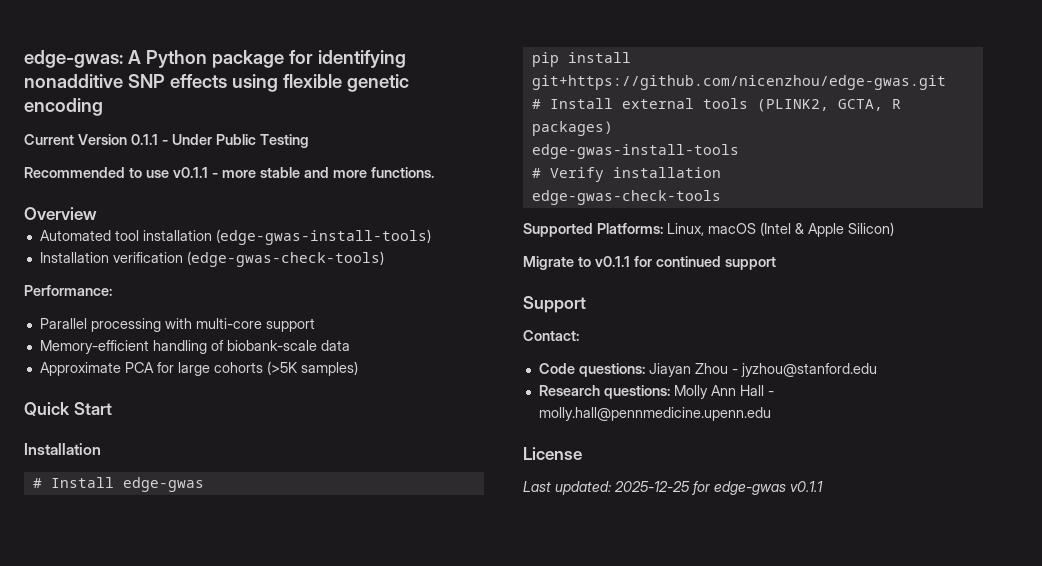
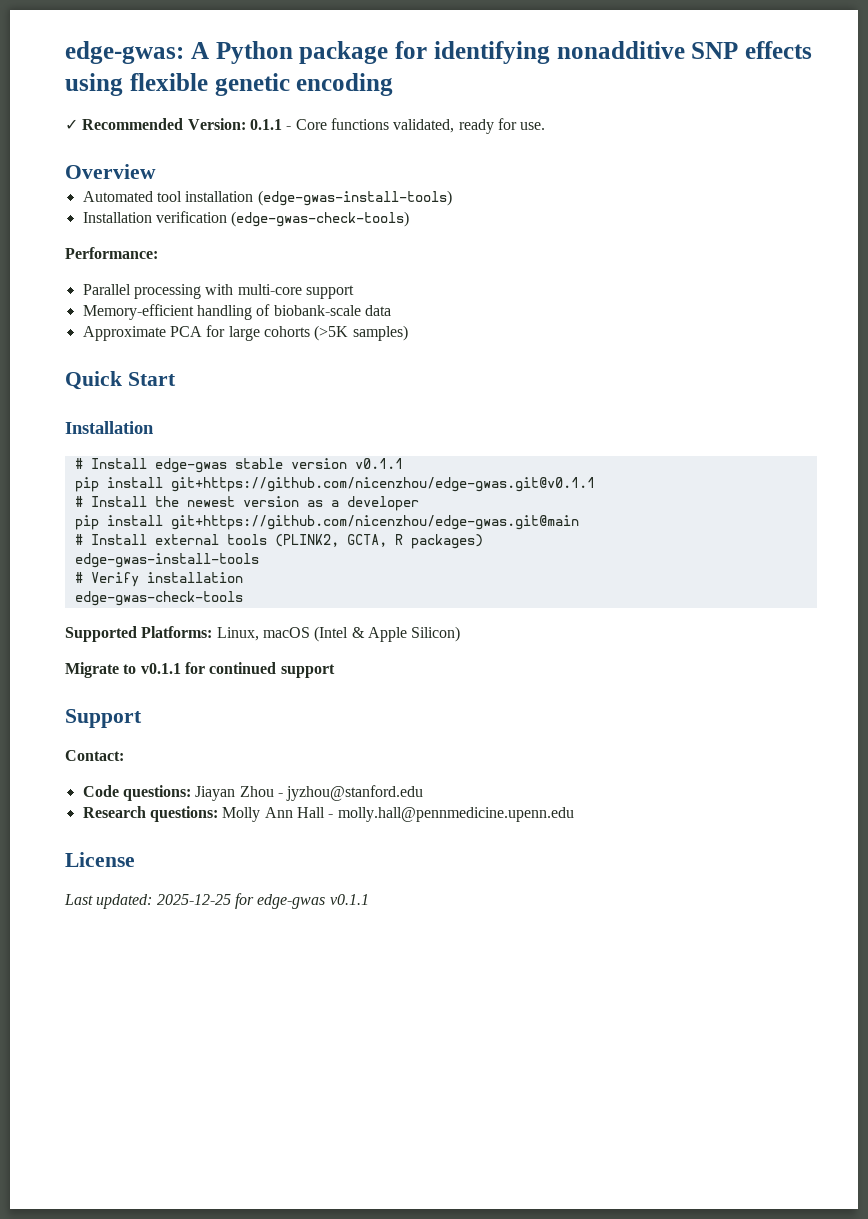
- Current Version 0.1.1 - Under Public Testing
- Recommended to use v0.1.1 - more stable and more functions.
+ ✓ Recommended Version: 0.1.1 - Core functions validated, ready for use.
- # Install edge-gwas
- pip install git+https://github.com/nicenzhou/edge-gwas.git
+ # Install edge-gwas stable version v0.1.1
+ pip install git+https://github.com/nicenzhou/edge-gwas.git@v0.1.1
+ # Install the newest version as a developer
+ pip install git+https://github.com/nicenzhou/edge-gwas.git@main

